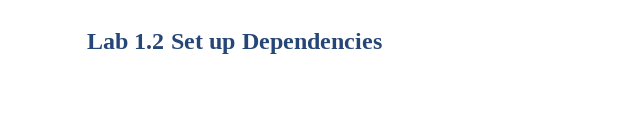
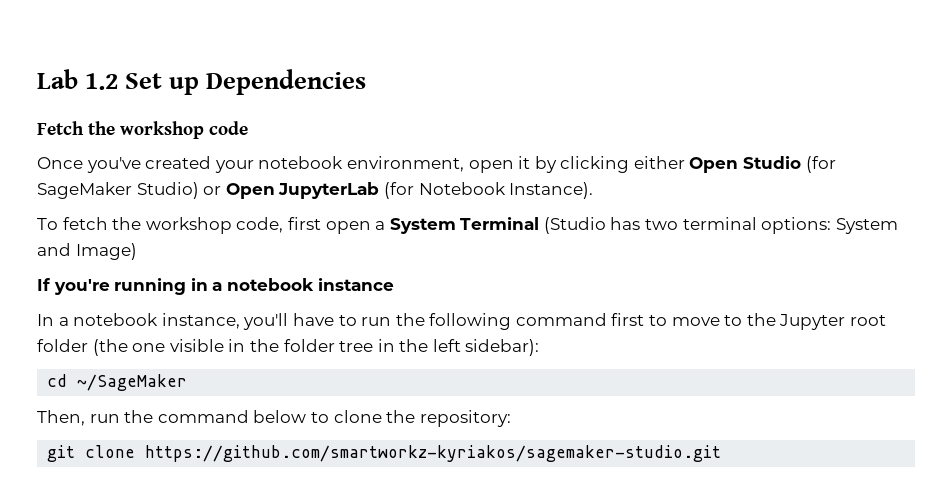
+ Fetch the workshop code
+ Once you've created your notebook environment, open it by clicking either Open Studio (for SageMaker Studio) or Open JupyterLab (for Notebook Instance).
+ To fetch the workshop code, first open a System Terminal (Studio has two terminal options: System and Image)
+ If you're running in a notebook instance
+ In a notebook instance, you'll have to run the following command first to move to the Jupyter root folder (the one visible in the folder tree in the left sidebar):
+ cd ~/SageMaker
+ Then, run the command below to clone the repository:
+ git clone https://github.com/smartworkz-kyriakos/sagemaker-studio.git

